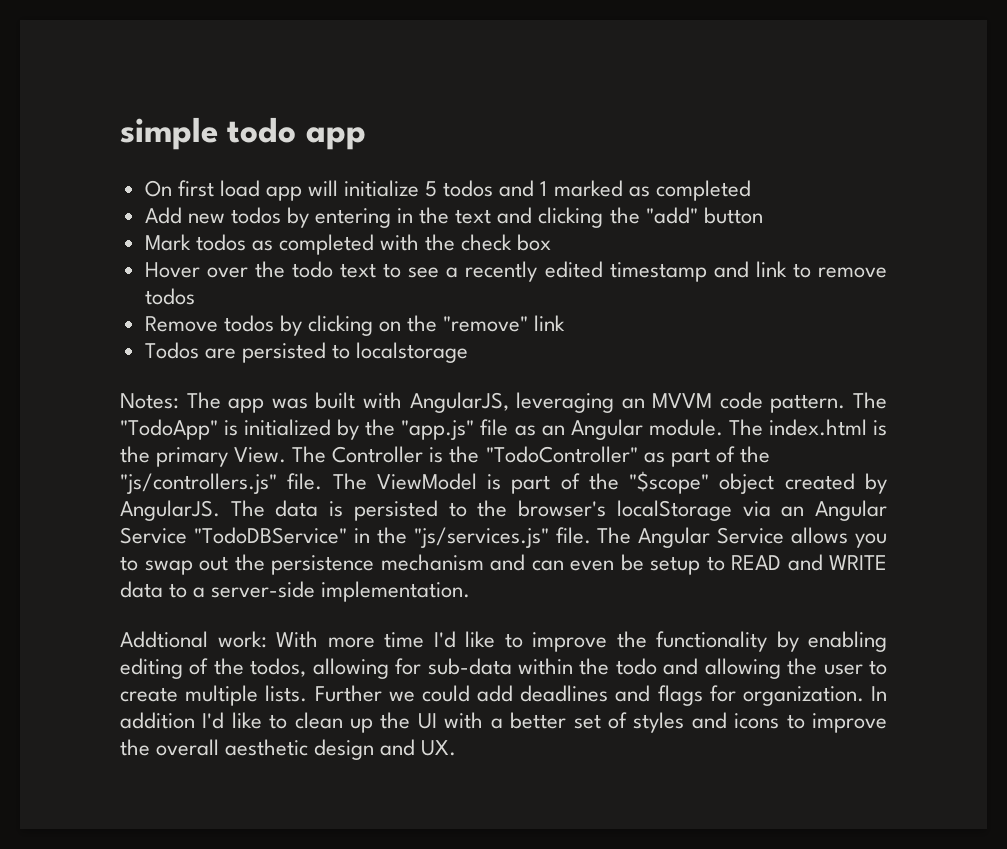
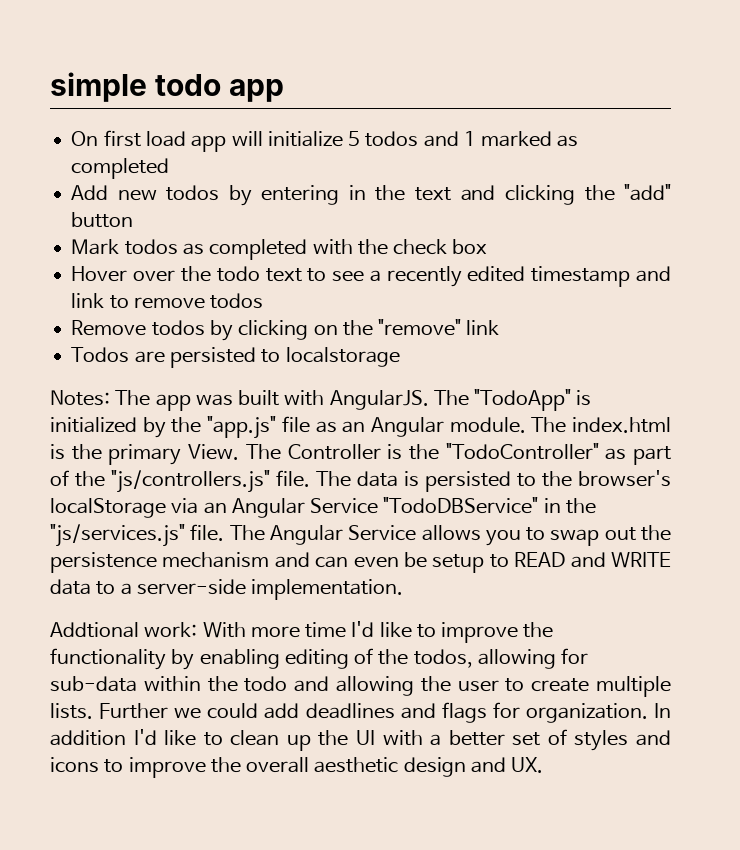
- Notes: The app was built with AngularJS, leveraging an MVVM code pattern.
+ Notes: The app was built with AngularJS.
- The ViewModel is part of the "$scope" object created by AngularJS. The data is persisted to the browser's localStorage via an Angular Service "TodoDBService" in the "js/services.js" file.
+ The data is persisted to the browser's localStorage via an Angular Service "TodoDBService" in the "js/services.js" file.

